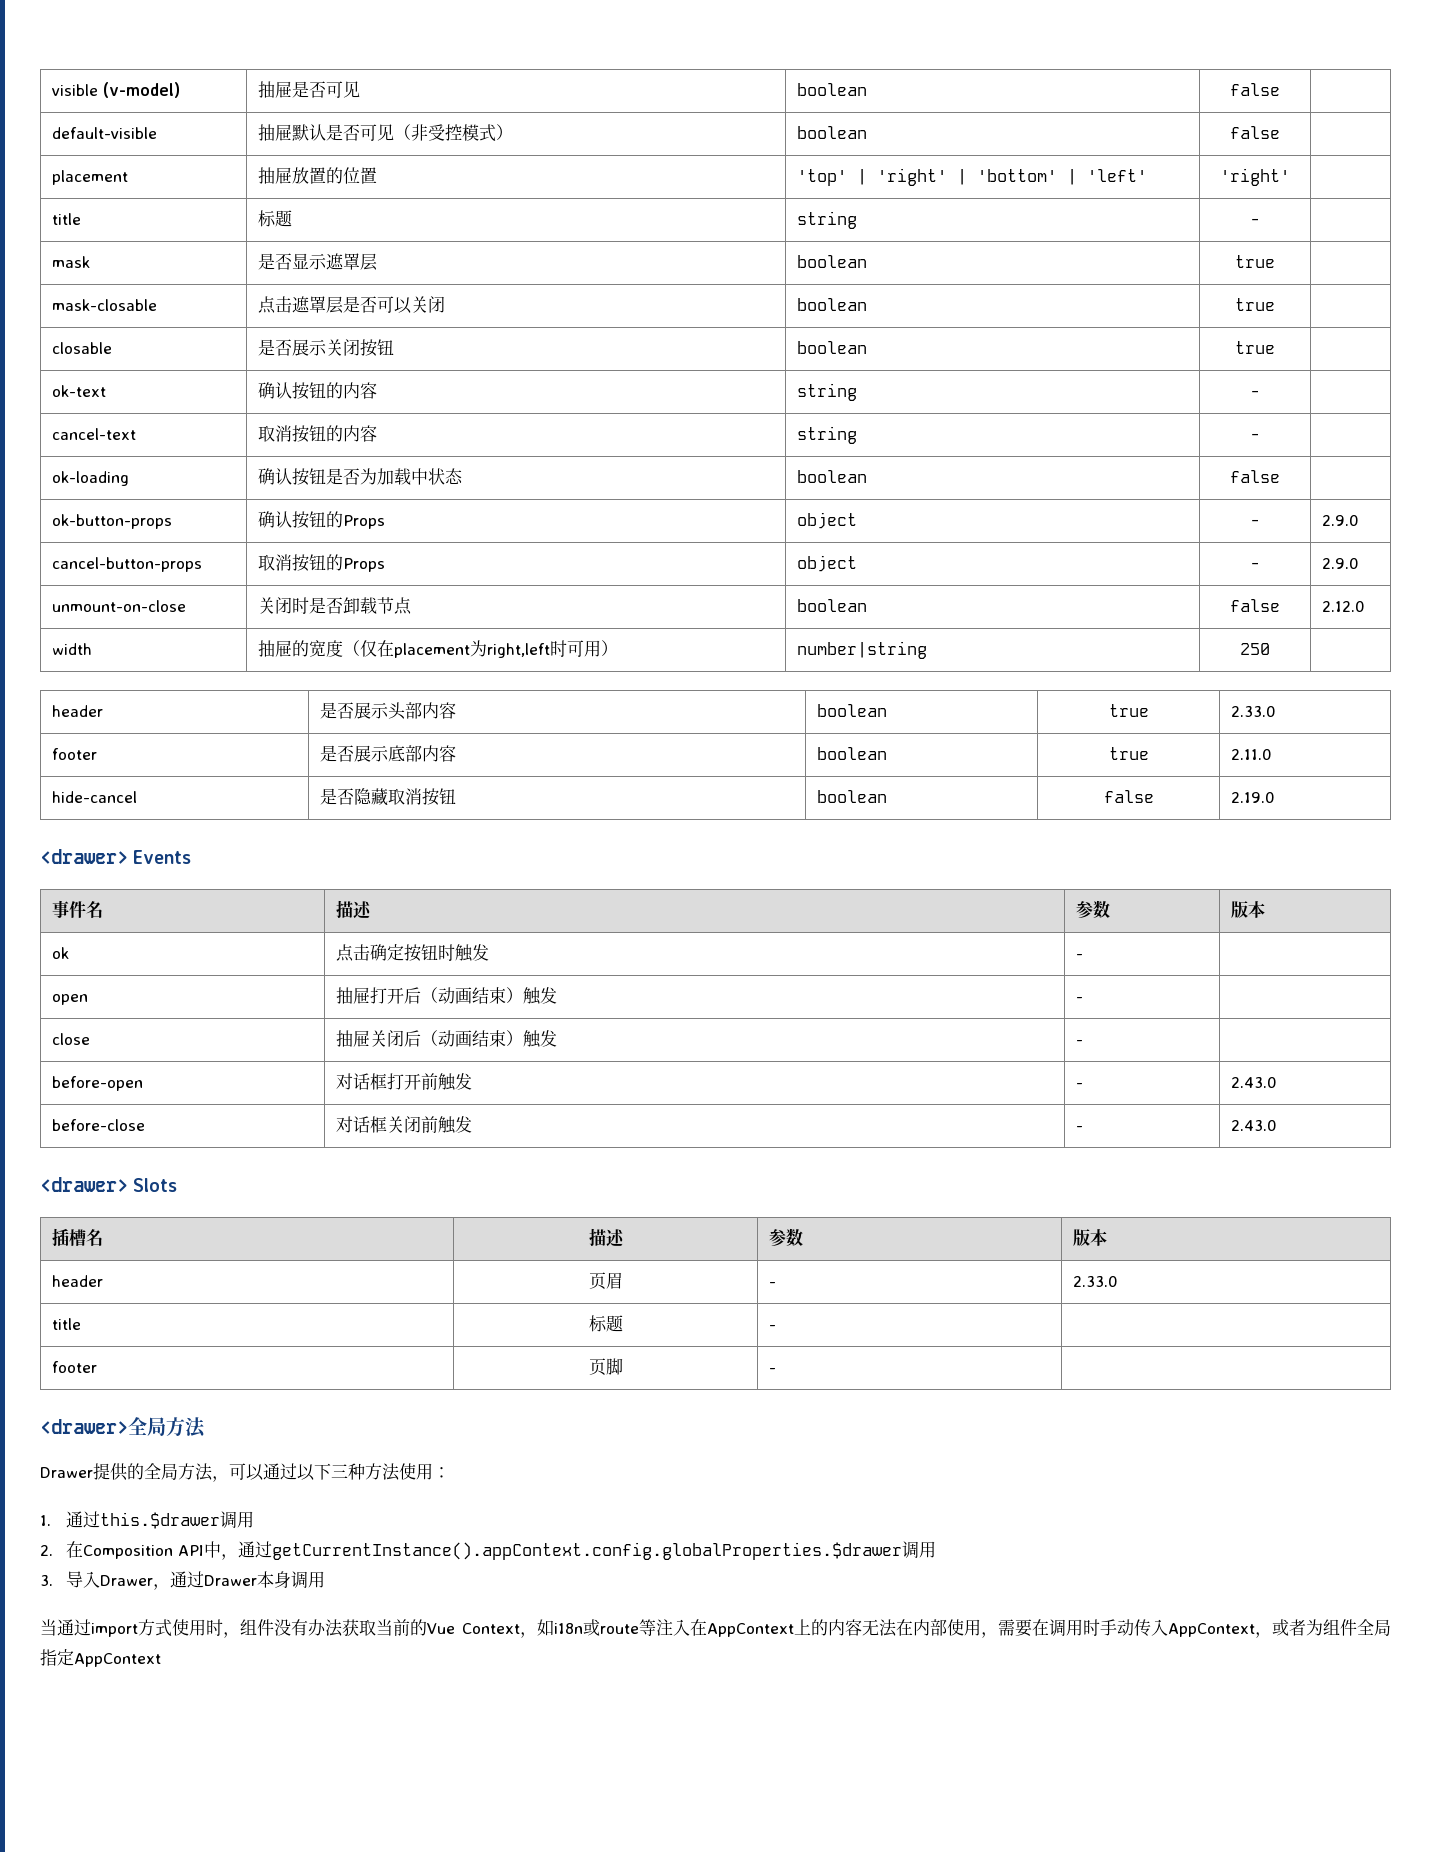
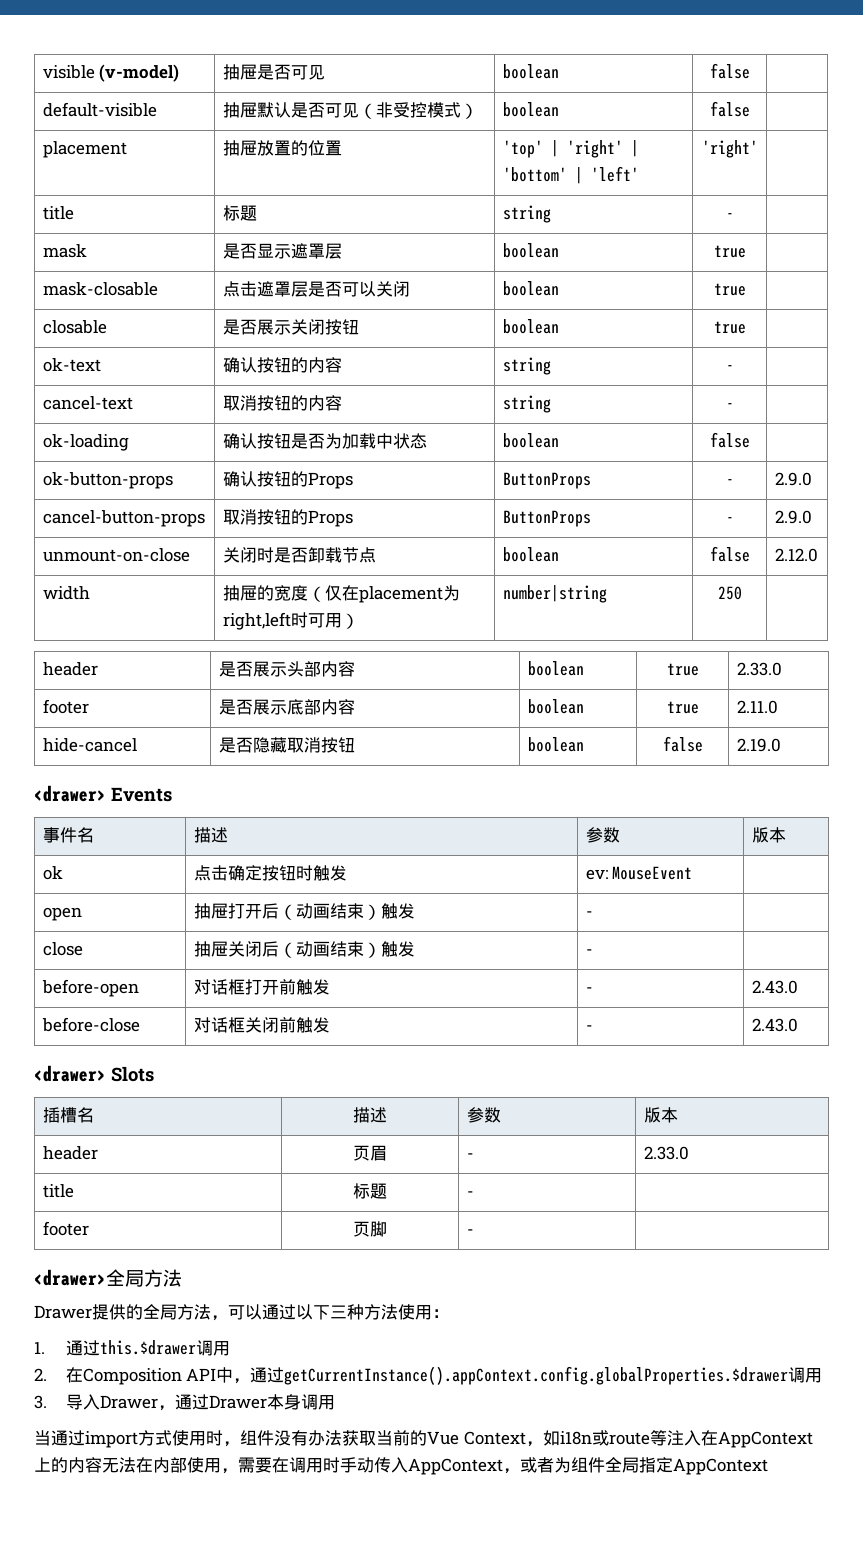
- ok-button-props | 确认按钮的Props | object | - | 2.9.0
+ ok-button-props | 确认按钮的Props | ButtonProps | - | 2.9.0
- cancel-button-props | 取消按钮的Props | object | - | 2.9.0
+ cancel-button-props | 取消按钮的Props | ButtonProps | - | 2.9.0
- ok | 点击确定按钮时触发 | - |
+ ok | 点击确定按钮时触发 | ev: MouseEvent |

